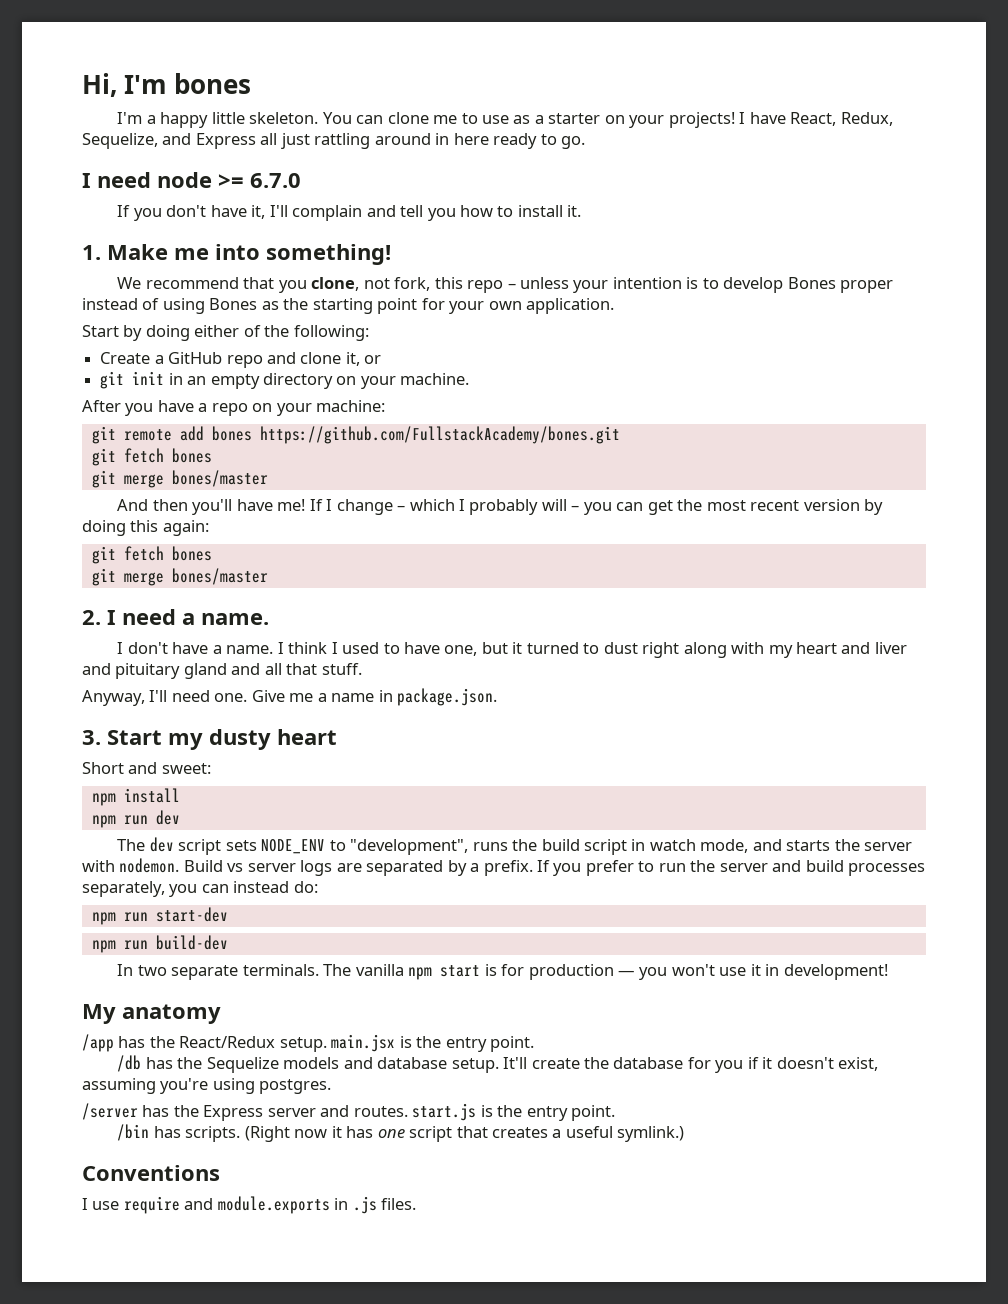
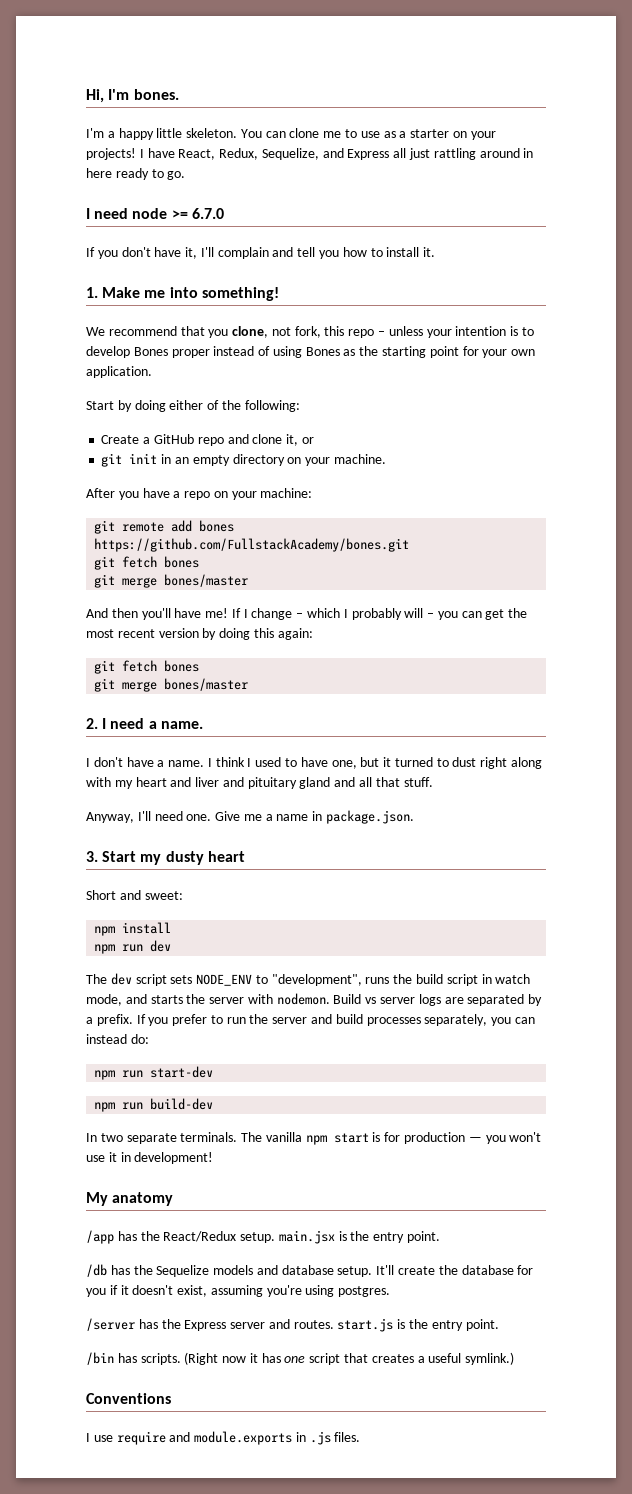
- Hi, I'm bones
+ Hi, I'm bones.

